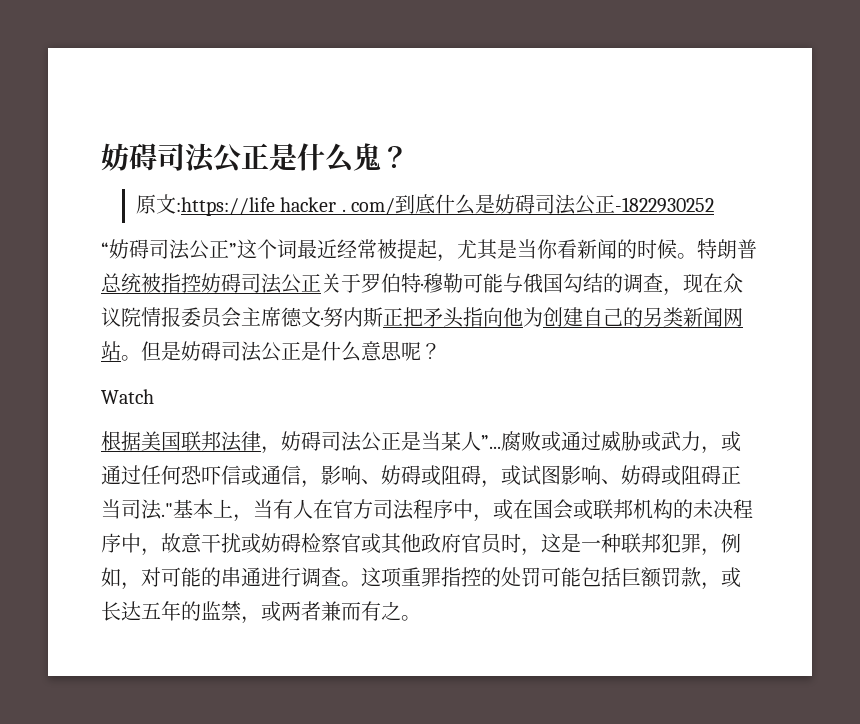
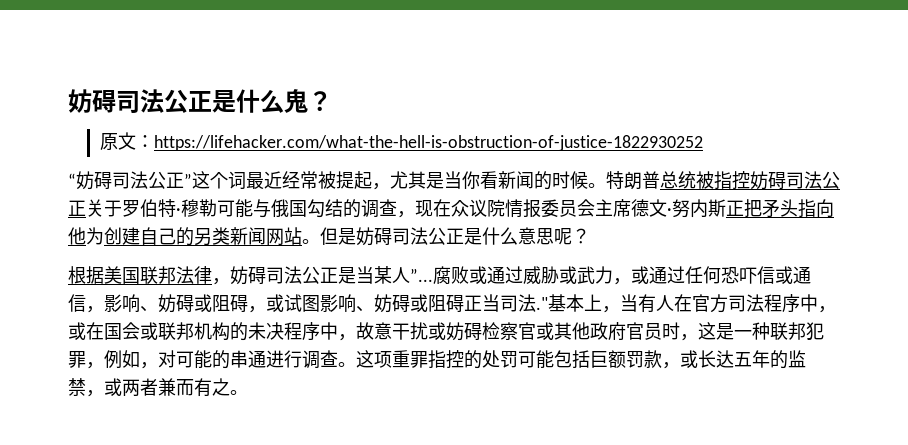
- 原文:https://life hacker . com/到底什么是妨碍司法公正-1822930252
+ 原文：https://lifehacker.com/what-the-hell-is-obstruction-of-justice-1822930252
- Watch

